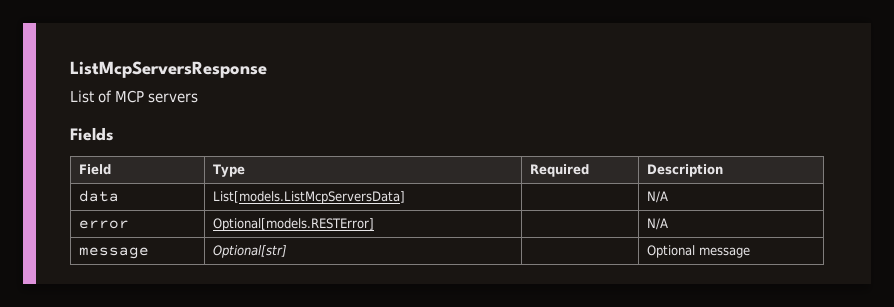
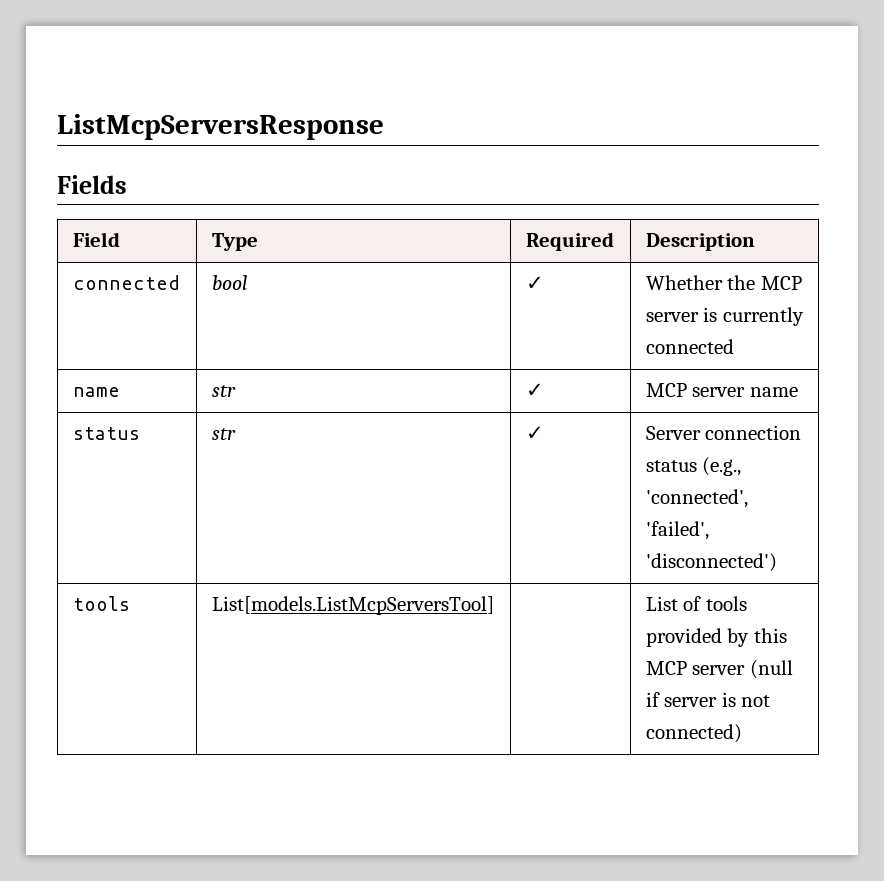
- List of MCP servers
- data | List[models.ListMcpServersData] | | N/A
- error | Optional[models.RESTError] | | N/A
- message | Optional[str] | | Optional message
+ connected | bool | ✓ | Whether the MCP server is currently connected
+ name | str | ✓ | MCP server name
+ status | str | ✓ | Server connection status (e.g., 'connected', 'failed', 'disconnected')
+ tools | List[models.ListMcpServersTool] | | List of tools provided by this MCP server (null if server is not connected)

